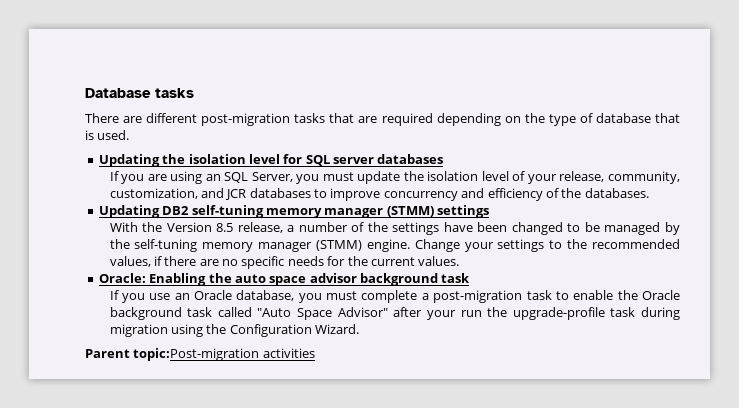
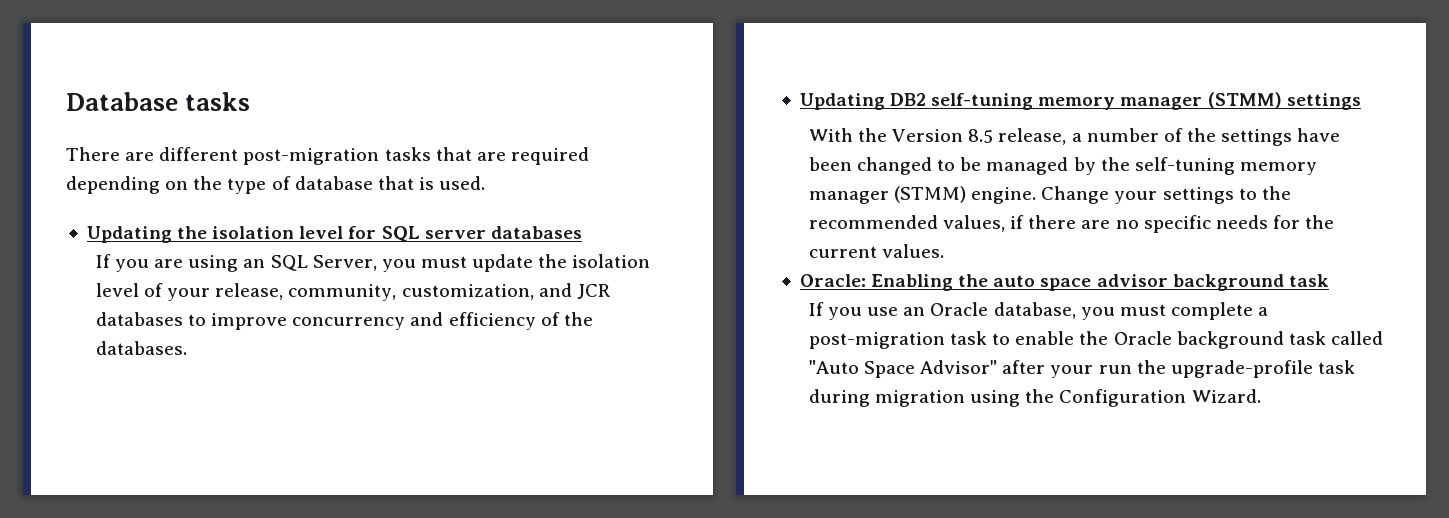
- Parent topic:Post-migration activities

